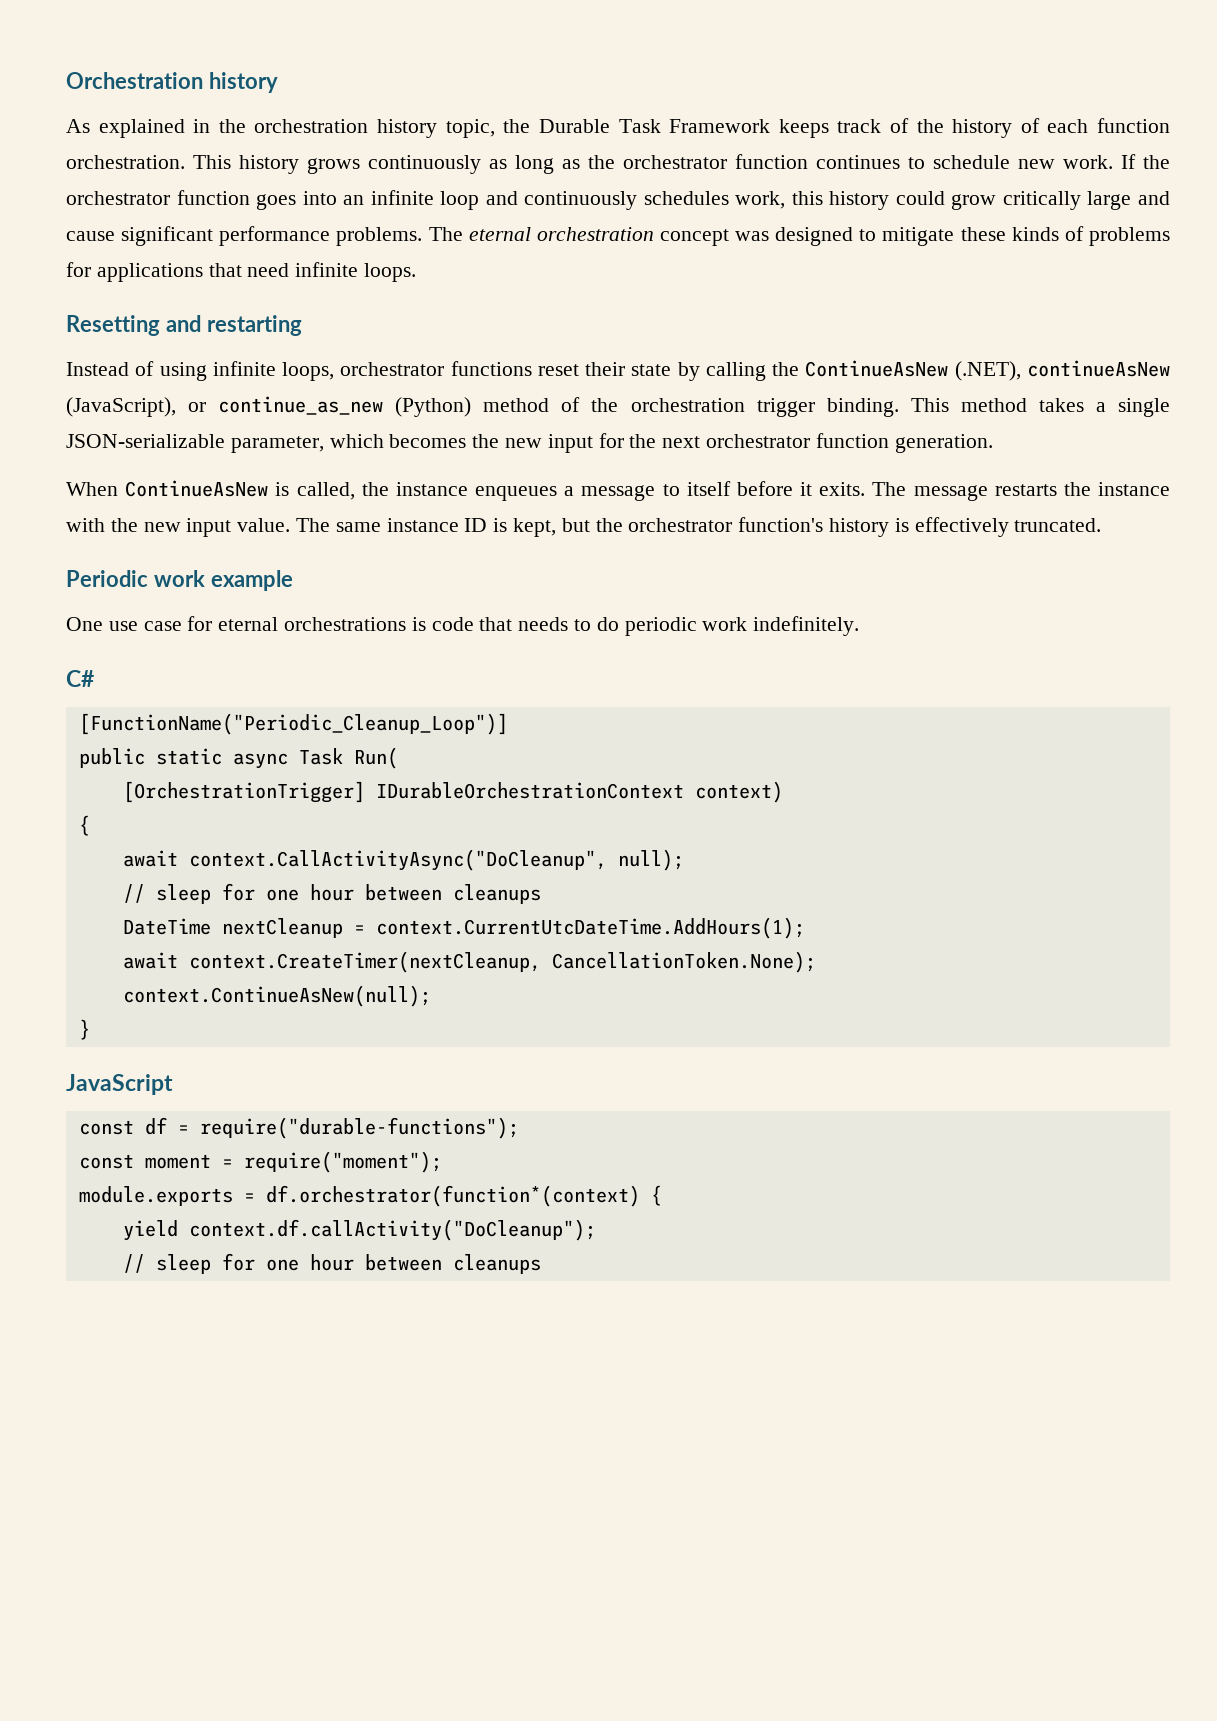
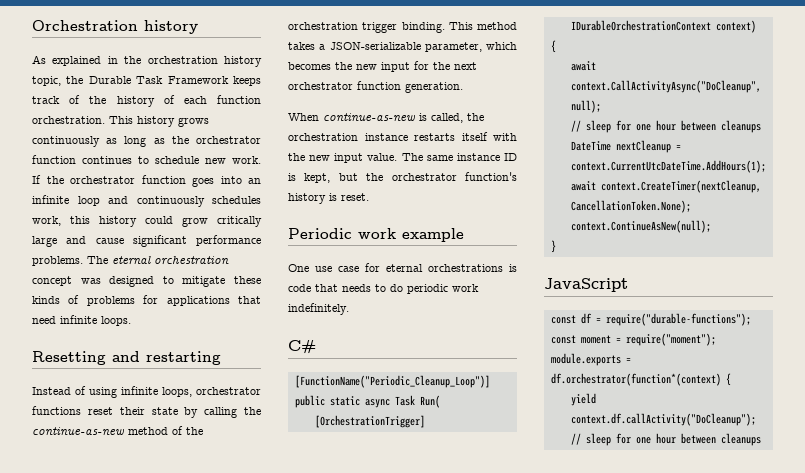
- Instead of using infinite loops, orchestrator functions reset their state by calling the ContinueAsNew (.NET), continueAsNew (JavaScript), or continue_as_new (Python) method of the orchestration trigger binding.
+ Instead of using infinite loops, orchestrator functions reset their state by calling the continue-as-new method of the orchestration trigger binding.
- This method takes a single JSON-serializable parameter, which becomes the new input for the next orchestrator function generation.
+ This method takes a JSON-serializable parameter, which becomes the new input for the next orchestrator function generation.
- When ContinueAsNew is called, the instance enqueues a message to itself before it exits. The message restarts the instance with the new input value.
+ When continue-as-new is called, the orchestration instance restarts itself with the new input value.
- The same instance ID is kept, but the orchestrator function's history is effectively truncated.
+ The same instance ID is kept, but the orchestrator function's history is reset.

